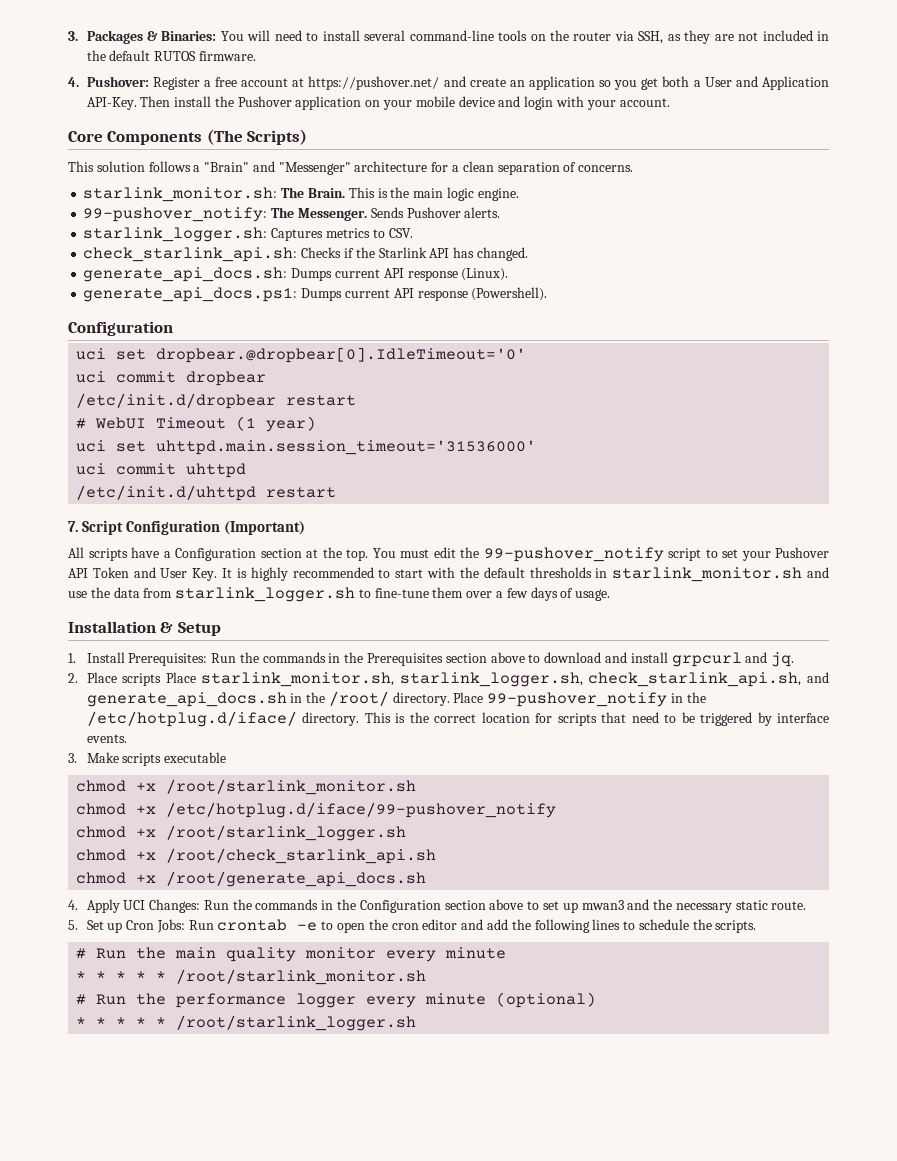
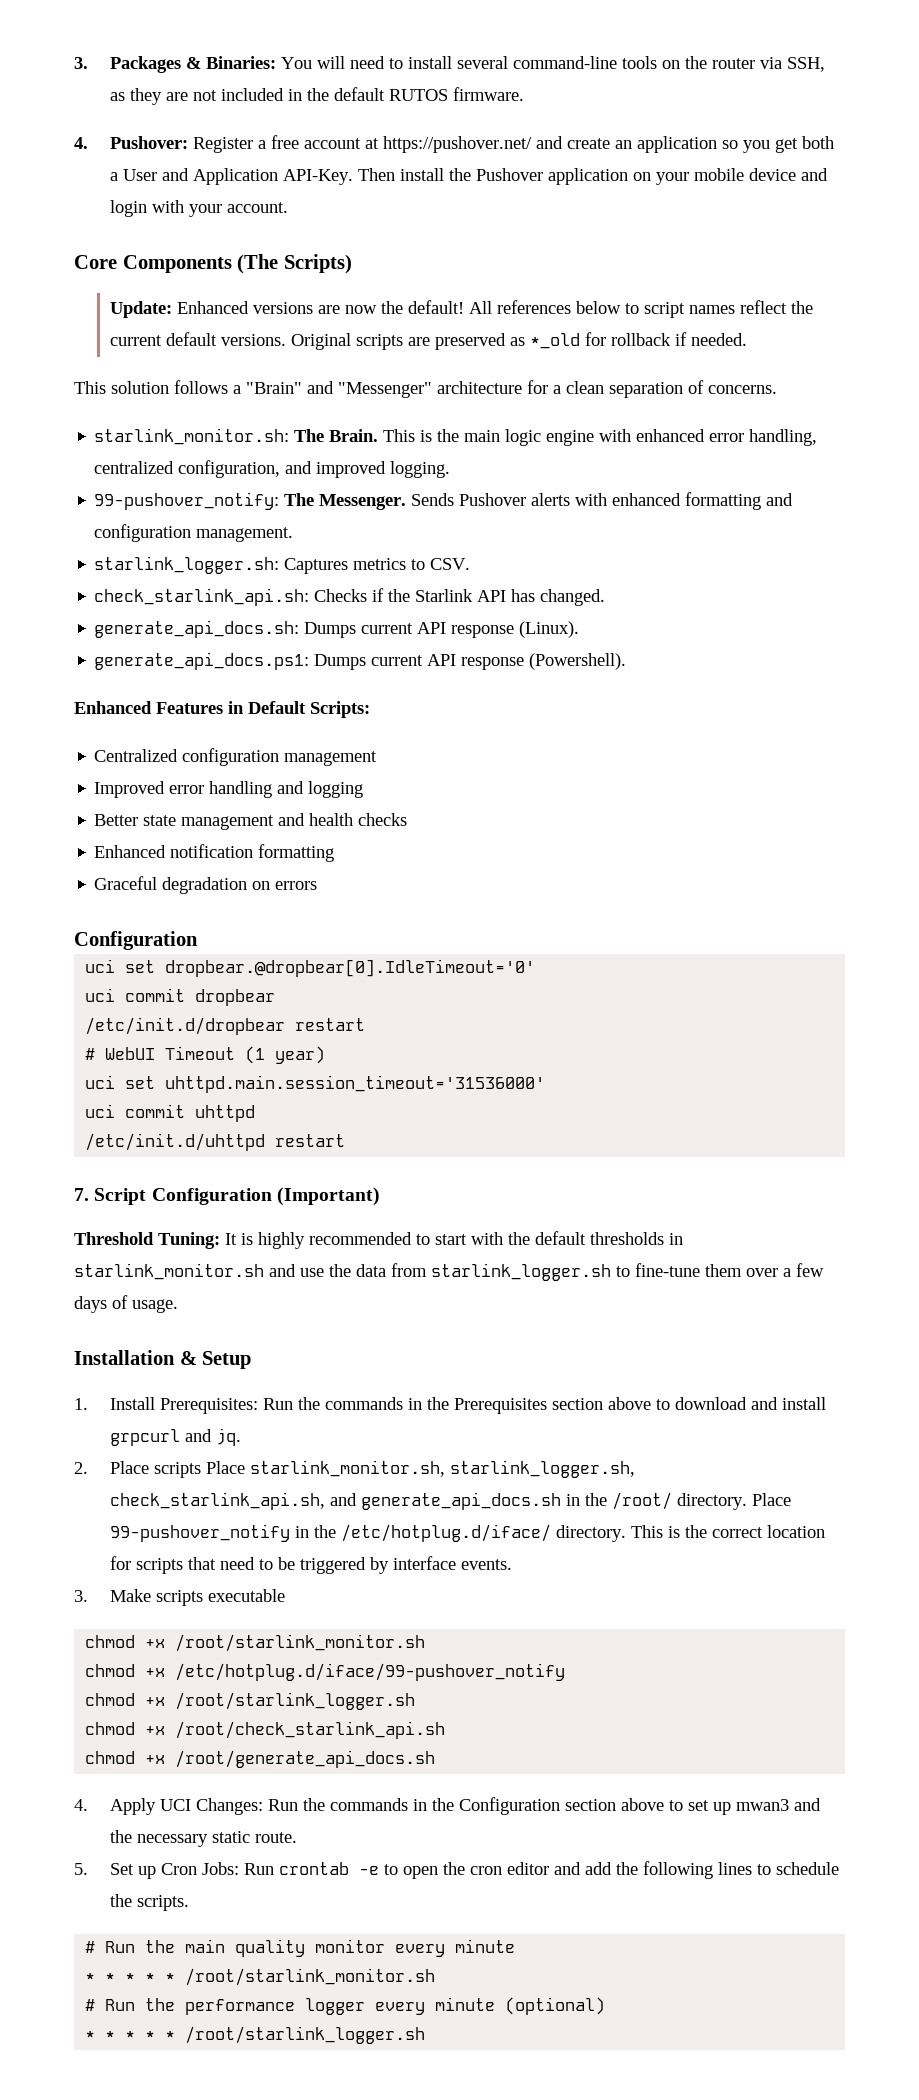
+ Update: Enhanced versions are now the default! All references below to script names reflect the current default versions. Original scripts are preserved as *_old for rollback if needed.
- This is the main logic engine.
+ This is the main logic engine with enhanced error handling, centralized configuration, and improved logging.
- Sends Pushover alerts.
+ Sends Pushover alerts with enhanced formatting and configuration management.
+ Enhanced Features in Default Scripts:
+ Centralized configuration management
+ Improved error handling and logging
+ Better state management and health checks
+ Enhanced notification formatting
+ Graceful degradation on errors
- All scripts have a Configuration section at the top. You must edit the 99-pushover_notify script to set your Pushover API Token and User Key. It is highly recommended to start with the default thresholds in starlink_monitor.sh and use the data from starlink_logger.sh to fine-tune them over a few days of usage.
+ Threshold Tuning: It is highly recommended to start with the default thresholds in starlink_monitor.sh and use the data from starlink_logger.sh to fine-tune them over a few days of usage.

